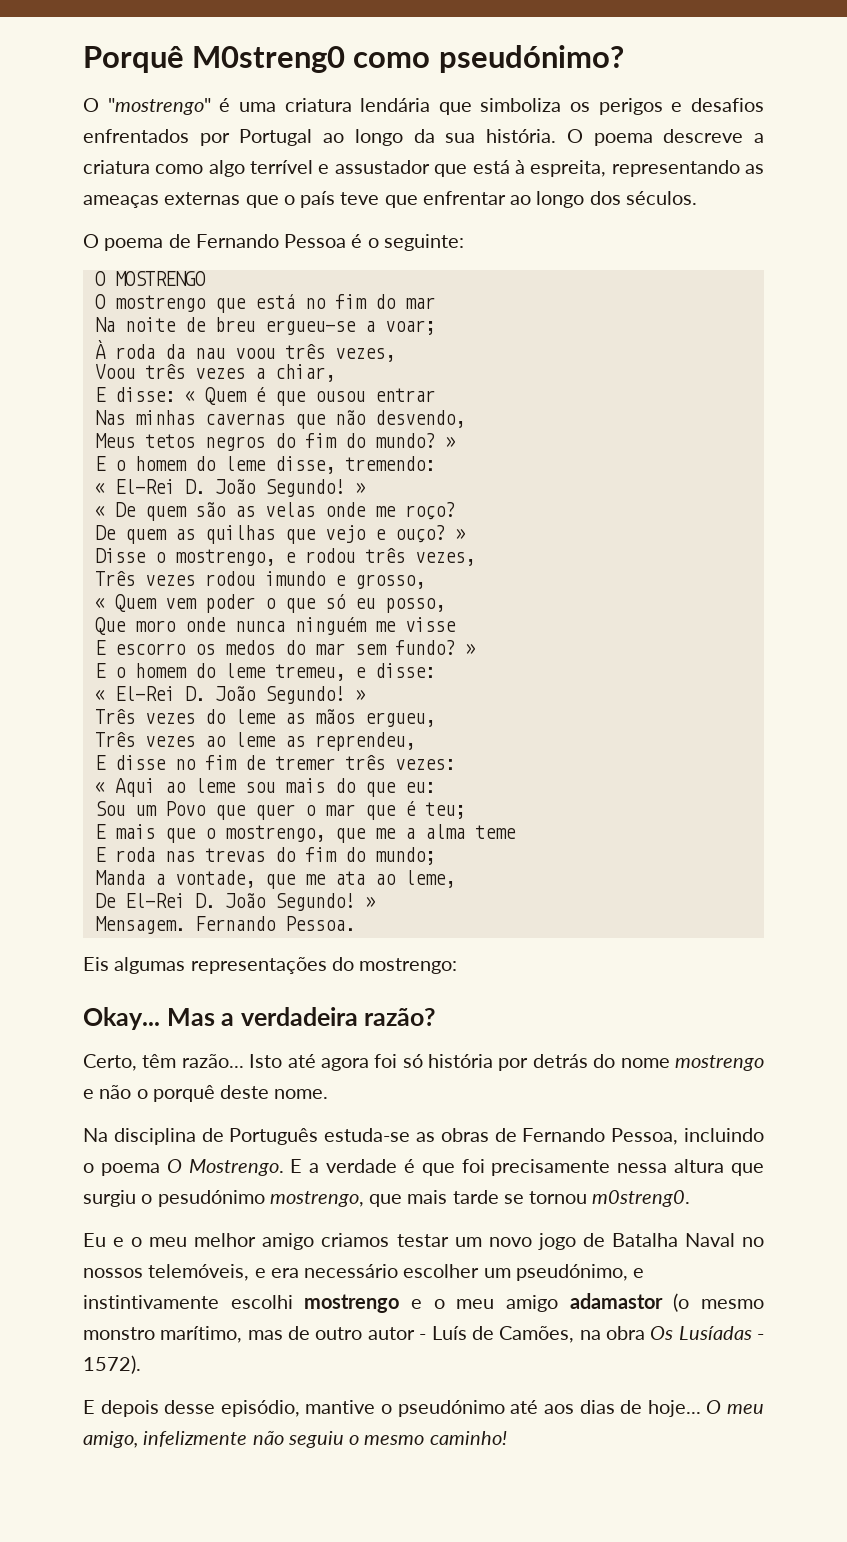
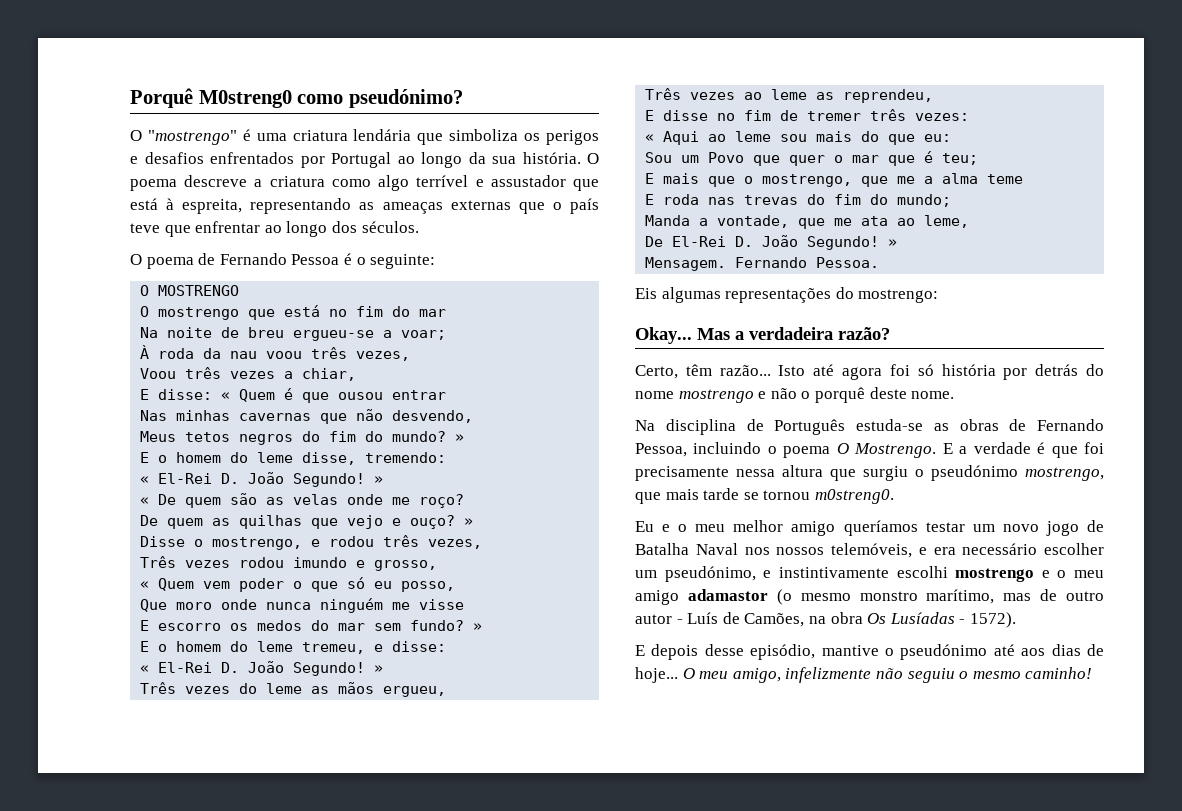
- E a verdade é que foi precisamente nessa altura que surgiu o pesudónimo mostrengo, que mais tarde se tornou m0streng0.
+ E a verdade é que foi precisamente nessa altura que surgiu o pseudónimo mostrengo, que mais tarde se tornou m0streng0.
- Eu e o meu melhor amigo criamos testar um novo jogo de Batalha Naval no nossos telemóveis, e era necessário escolher um pseudónimo, e instintivamente escolhi mostrengo e o meu amigo adamastor (o mesmo monstro marítimo, mas de outro autor - Luís de Camões, na obra Os Lusíadas - 1572).
+ Eu e o meu melhor amigo queríamos testar um novo jogo de Batalha Naval nos nossos telemóveis, e era necessário escolher um pseudónimo, e instintivamente escolhi mostrengo e o meu amigo adamastor (o mesmo monstro marítimo, mas de outro autor - Luís de Camões, na obra Os Lusíadas - 1572).

